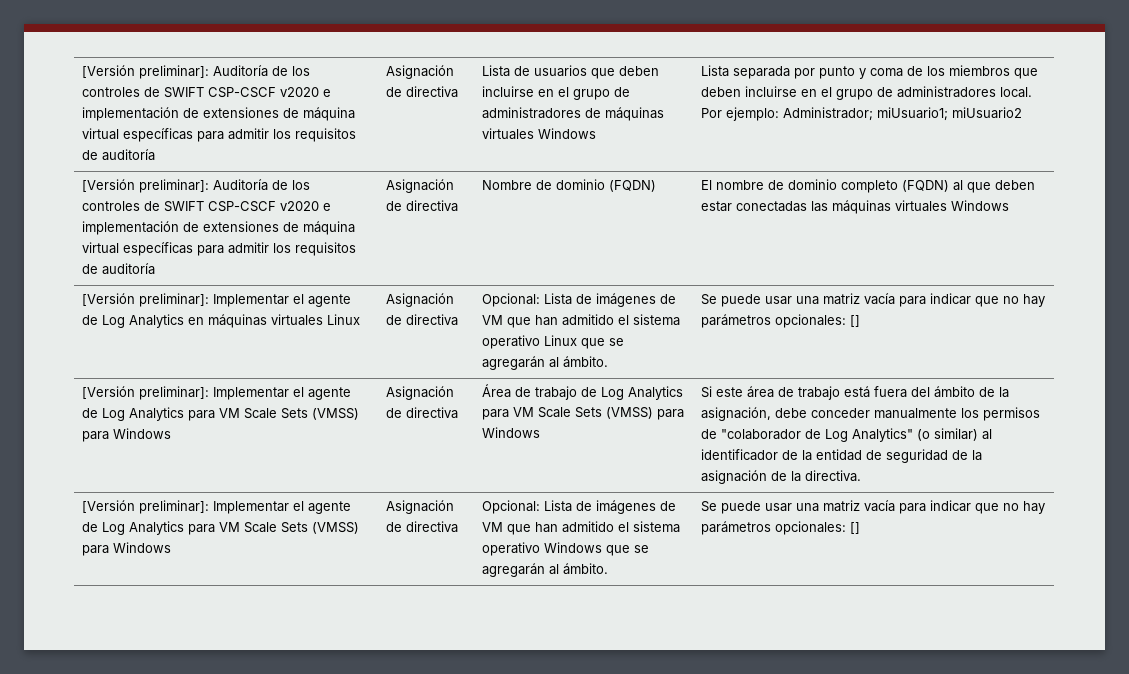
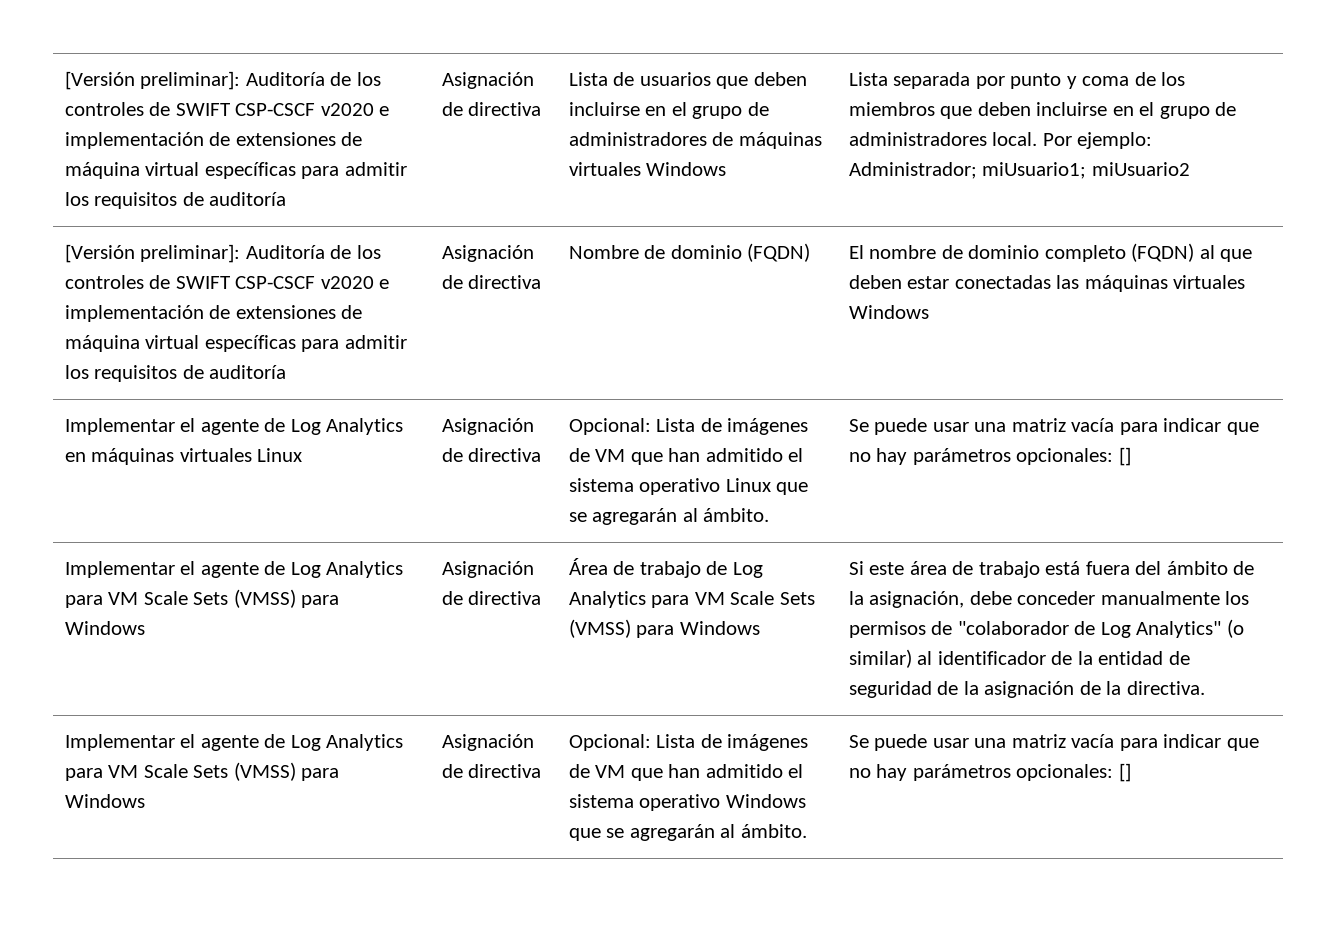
- [Versión preliminar]: Implementar el agente de Log Analytics en máquinas virtuales Linux
+ Implementar el agente de Log Analytics en máquinas virtuales Linux
  Opcional: Lista de imágenes de VM que han admitido el sistema operativo Linux que se agregarán al ámbito. | Se puede usar una matriz vacía para indicar que no hay parámetros opcionales: []
- [Versión preliminar]: Implementar el agente de Log Analytics para VM Scale Sets (VMSS) para Windows
+ Implementar el agente de Log Analytics para VM Scale Sets (VMSS) para Windows
  Si este área de trabajo está fuera del ámbito de la asignación, debe conceder manualmente los permisos de "colaborador de Log Analytics" (o similar) al identificador de la entidad de seguridad de la asignación de la directiva.
- [Versión preliminar]: Implementar el agente de Log Analytics para VM Scale Sets (VMSS) para Windows
+ Implementar el agente de Log Analytics para VM Scale Sets (VMSS) para Windows

